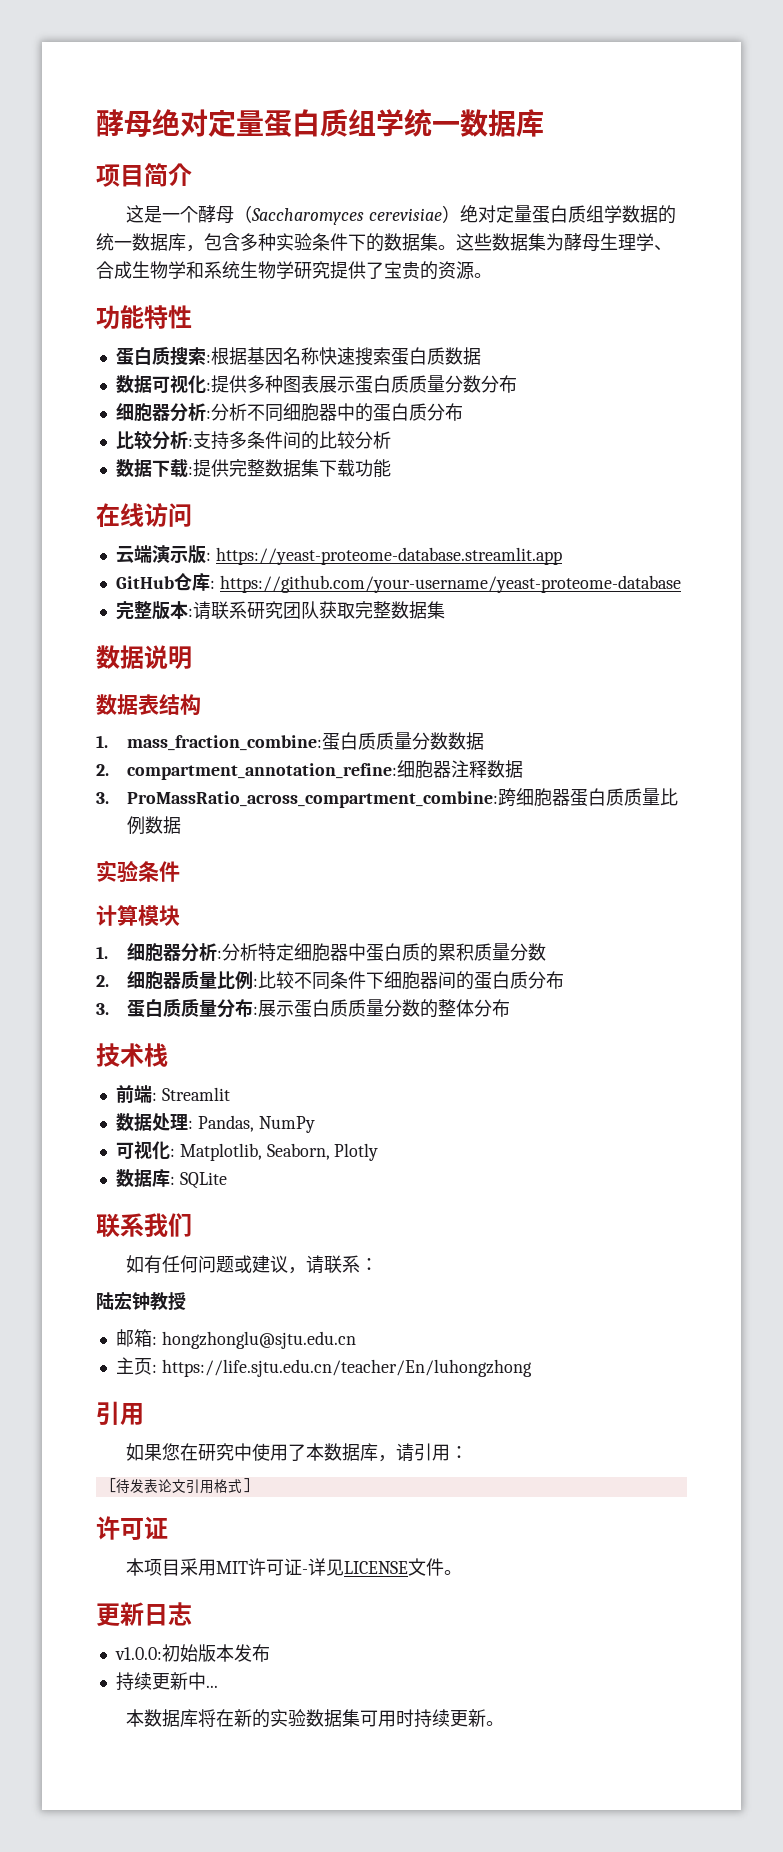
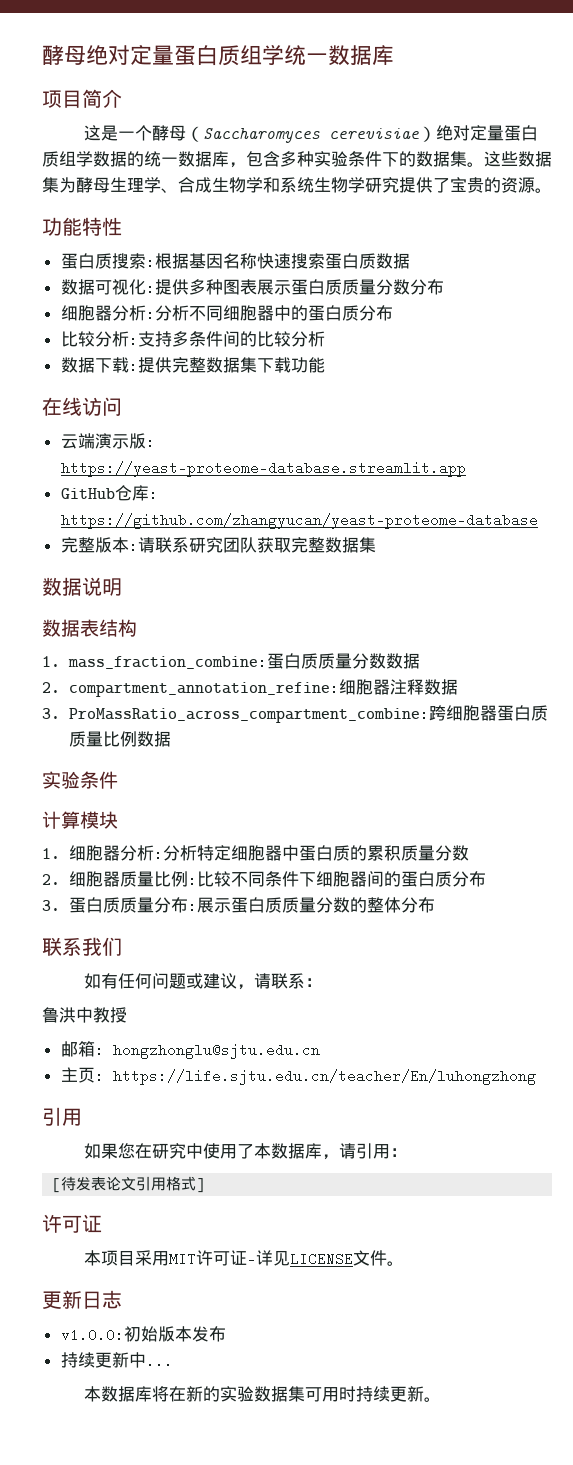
- GitHub仓库: https://github.com/your-username/yeast-proteome-database
+ GitHub仓库: https://github.com/zhangyucan/yeast-proteome-database
- 技术栈
- 前端: Streamlit
- 数据处理: Pandas, NumPy
- 可视化: Matplotlib, Seaborn, Plotly
- 数据库: SQLite
- 陆宏钟教授
+ 鲁洪中教授

